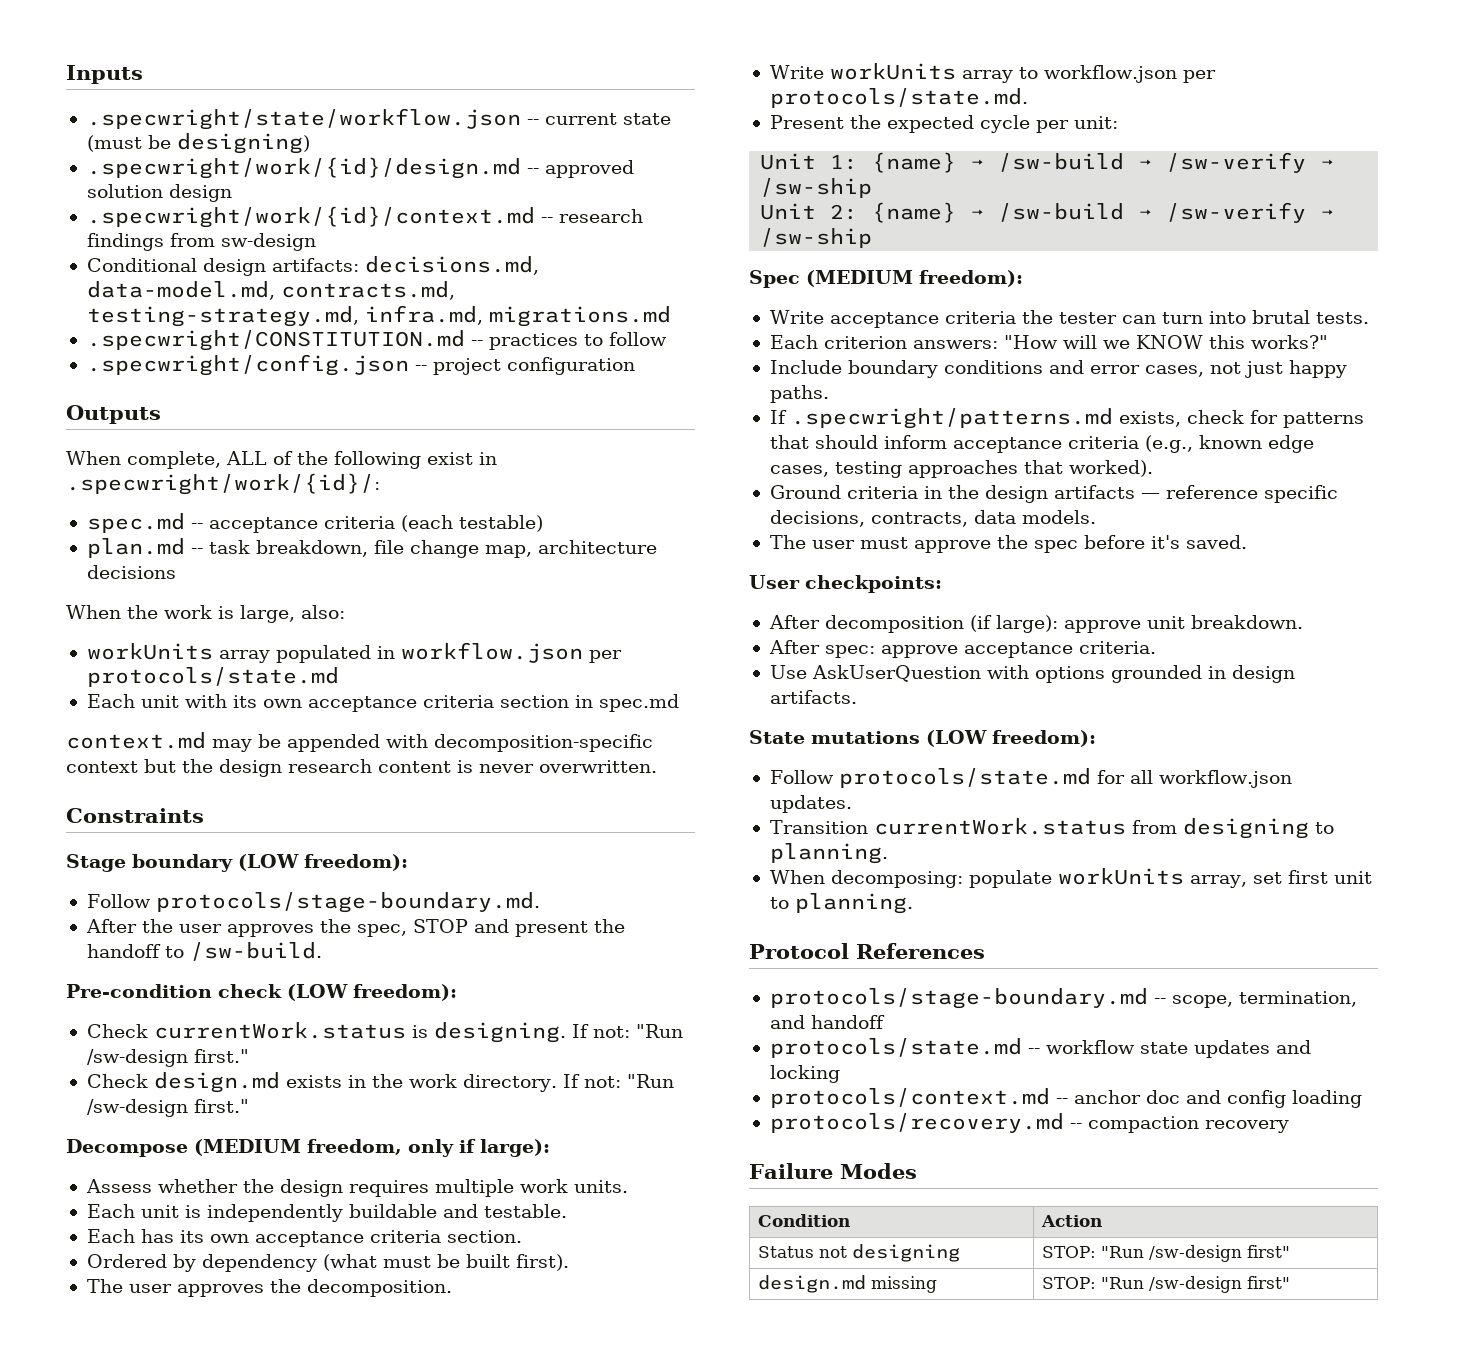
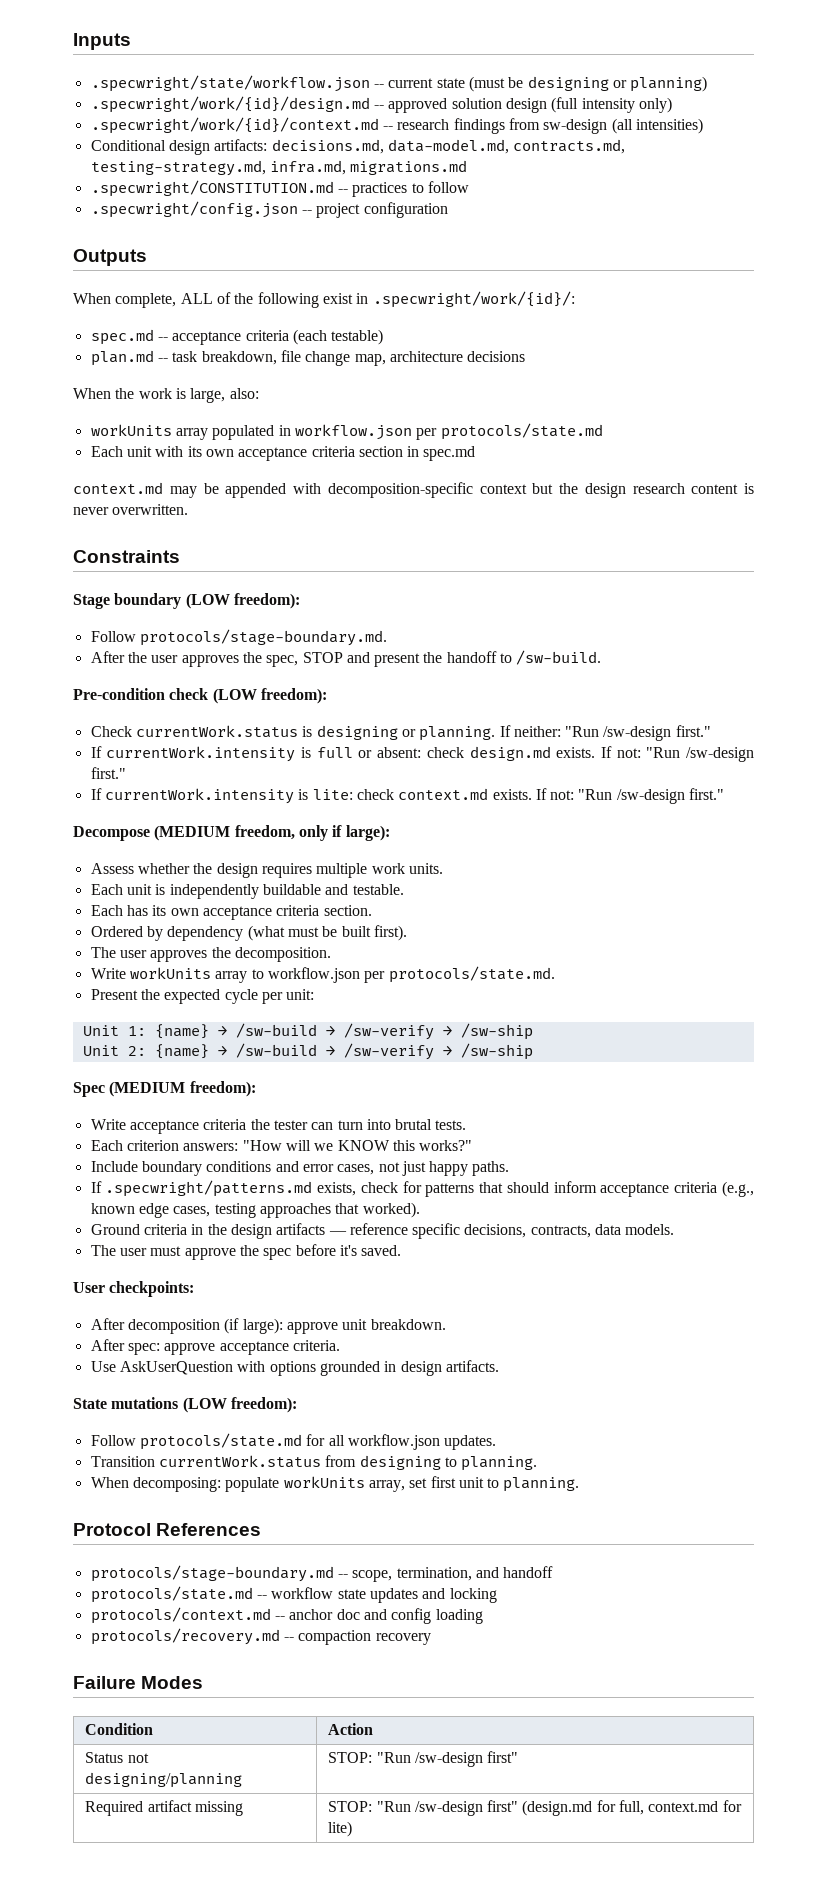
- .specwright/state/workflow.json -- current state (must be designing)
+ .specwright/state/workflow.json -- current state (must be designing or planning)
- .specwright/work/{id}/design.md -- approved solution design
+ .specwright/work/{id}/design.md -- approved solution design (full intensity only)
- .specwright/work/{id}/context.md -- research findings from sw-design
+ .specwright/work/{id}/context.md -- research findings from sw-design (all intensities)
- Check currentWork.status is designing. If not: "Run /sw-design first."
- Check design.md exists in the work directory.
+ Check currentWork.status is designing or planning. If neither: "Run /sw-design first."
+ If currentWork.intensity is full or absent: check design.md exists. If not: "Run /sw-design first."
+ If currentWork.intensity is lite: check context.md exists.
- Status not designing | STOP: "Run /sw-design first"
+ Status not designing/planning | STOP: "Run /sw-design first"
- design.md missing | STOP: "Run /sw-design first"
+ Required artifact missing | STOP: "Run /sw-design first" (design.md for full, context.md for lite)

